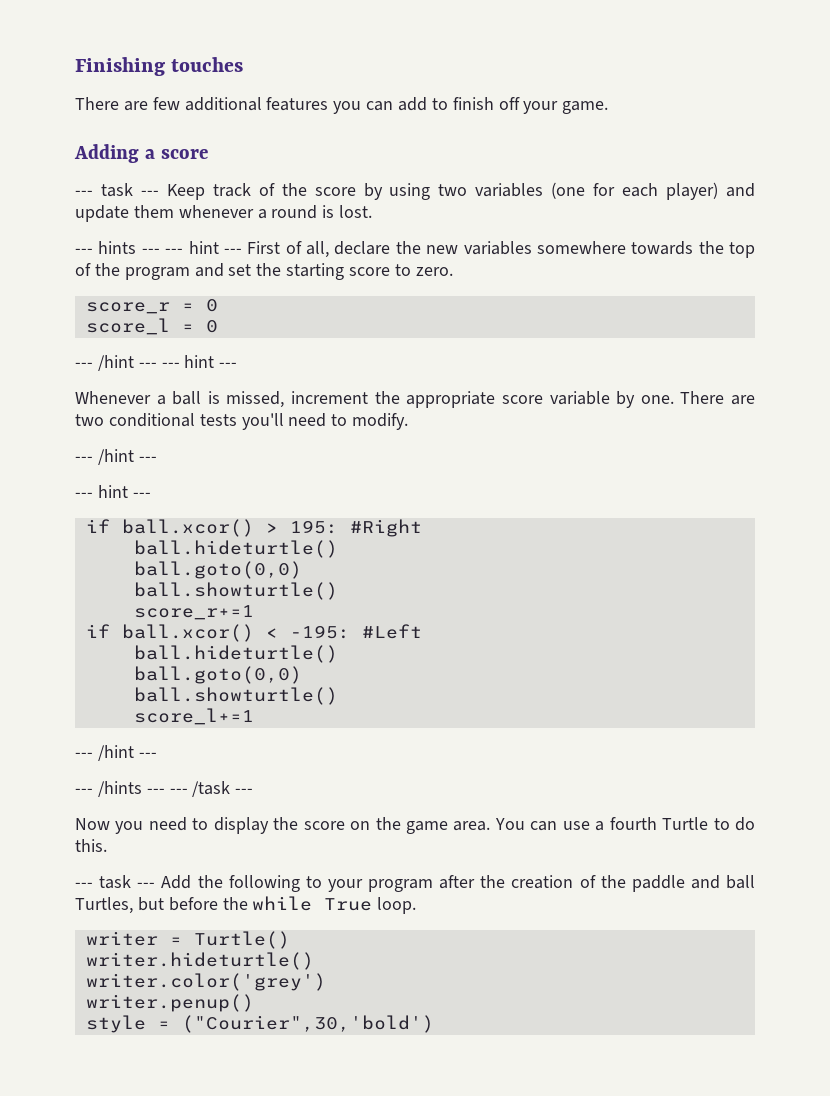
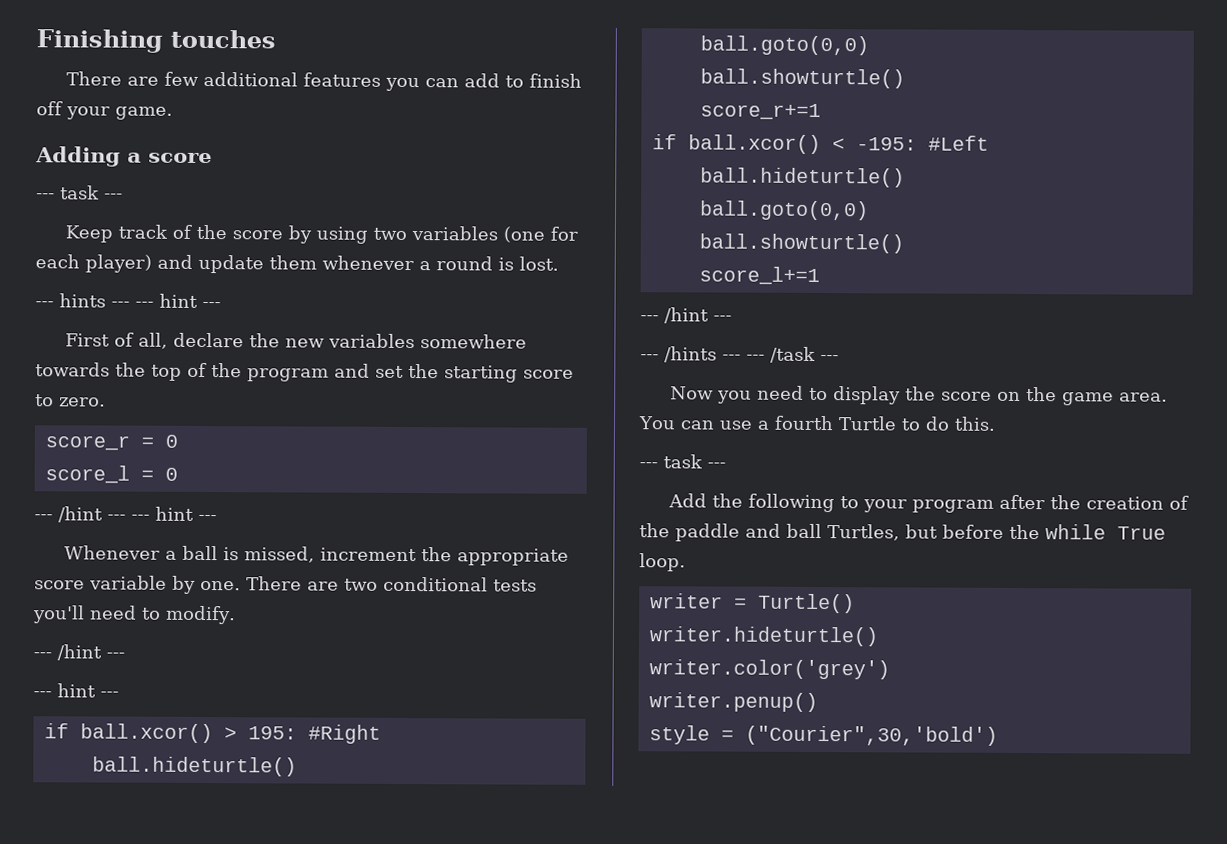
  Adding a score
- --- task --- Keep track of the score by using two variables (one for each player) and update them whenever a round is lost.
+ --- task ---
+ Keep track of the score by using two variables (one for each player) and update them whenever a round is lost.
- --- hints --- --- hint --- First of all, declare the new variables somewhere towards the top of the program and set the starting score to zero.
+ --- hints --- --- hint ---
+ First of all, declare the new variables somewhere towards the top of the program and set the starting score to zero.
  You can use a fourth Turtle to do this.
- --- task --- Add the following to your program after the creation of the paddle and ball Turtles, but before the while True loop.
+ --- task ---
+ Add the following to your program after the creation of the paddle and ball Turtles, but before the while True loop.

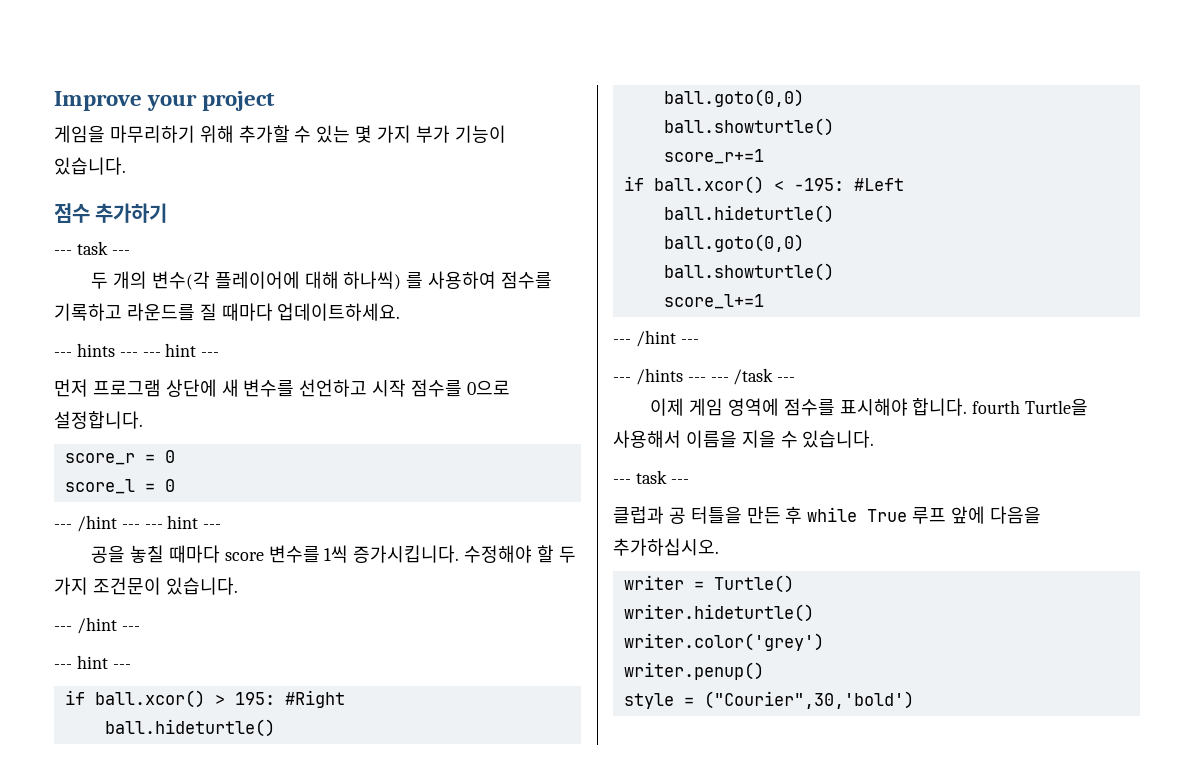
- Finishing touches
- There are few additional features you can add to finish off your game.
- Adding a score
+ Improve your project
+ 게임을 마무리하기 위해 추가할 수 있는 몇 가지 부가 기능이 있습니다.
+ 점수 추가하기
  --- task ---
- Keep track of the score by using two variables (one for each player) and update them whenever a round is lost.
+ 두 개의 변수(각 플레이어에 대해 하나씩) 를 사용하여 점수를 기록하고 라운드를 질 때마다 업데이트하세요.
- First of all, declare the new variables somewhere towards the top of the program and set the starting score to zero.
+ 먼저 프로그램 상단에 새 변수를 선언하고 시작 점수를 0으로 설정합니다.
- Whenever a ball is missed, increment the appropriate score variable by one. There are two conditional tests you'll need to modify.
+ 공을 놓칠 때마다 score 변수를 1씩 증가시킵니다. 수정해야 할 두 가지 조건문이 있습니다.
- Now you need to display the score on the game area. You can use a fourth Turtle to do this.
+ 이제 게임 영역에 점수를 표시해야 합니다. fourth Turtle을 사용해서 이름을 지을 수 있습니다.
  --- task ---
- Add the following to your program after the creation of the paddle and ball Turtles, but before the while True loop.
+ 클럽과 공 터틀을 만든 후 while True 루프 앞에 다음을 추가하십시오.

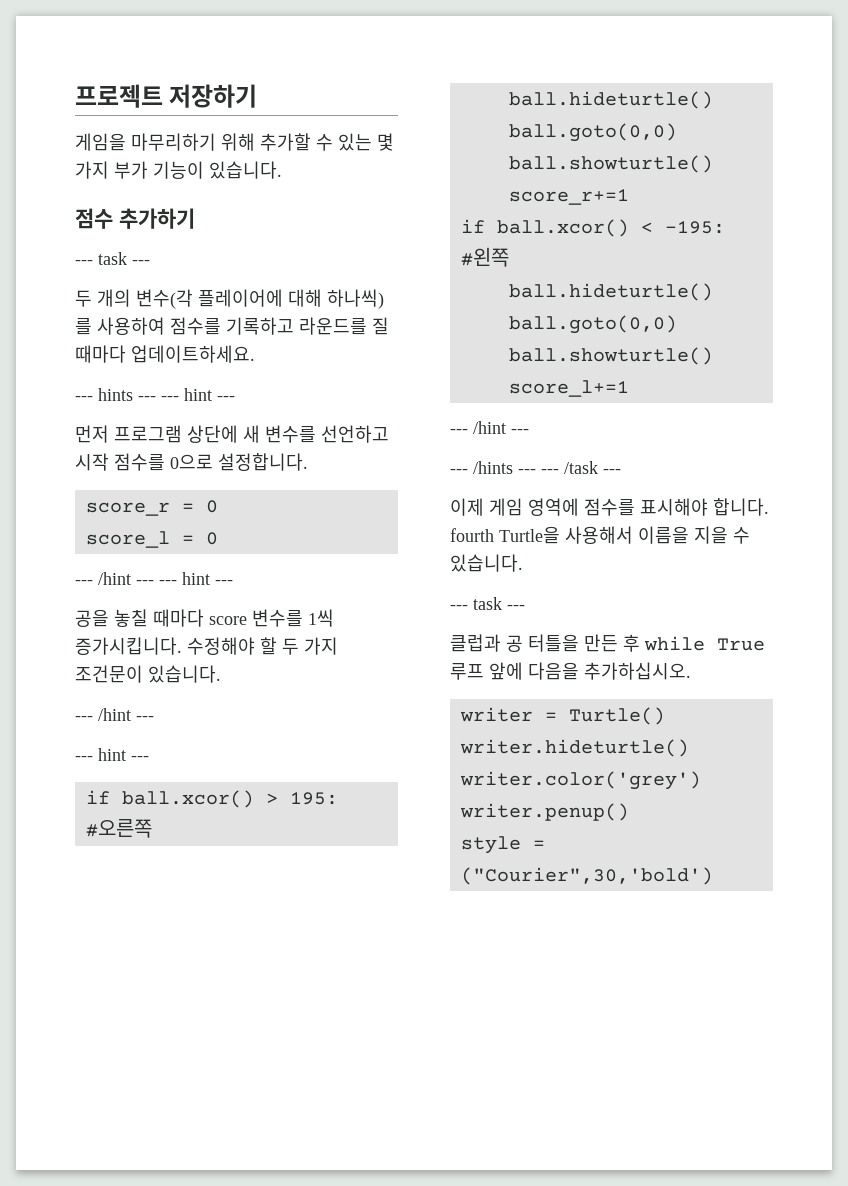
- Improve your project
+ 프로젝트 저장하기
- if ball.xcor() > 195: #Right
+ if ball.xcor() > 195: #오른쪽
- if ball.xcor() < -195: #Left
+ if ball.xcor() < -195: #왼쪽

